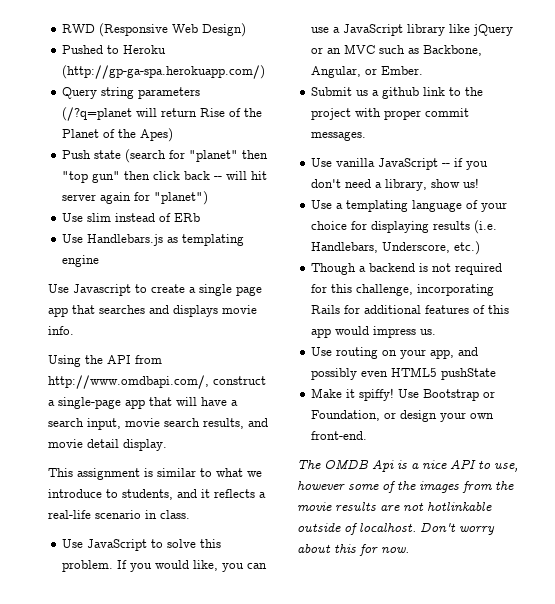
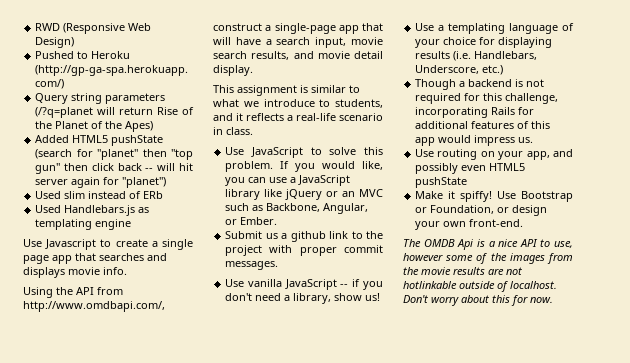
- Push state (search for "planet" then "top gun" then click back -- will hit server again for "planet")
+ Added HTML5 pushState (search for "planet" then "top gun" then click back -- will hit server again for "planet")
- Use slim instead of ERb
+ Used slim instead of ERb
- Use Handlebars.js as templating engine
+ Used Handlebars.js as templating engine

